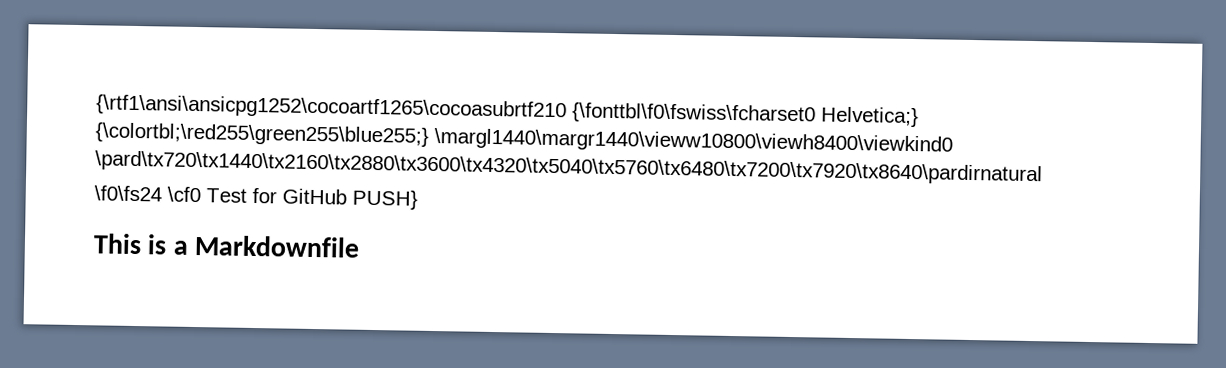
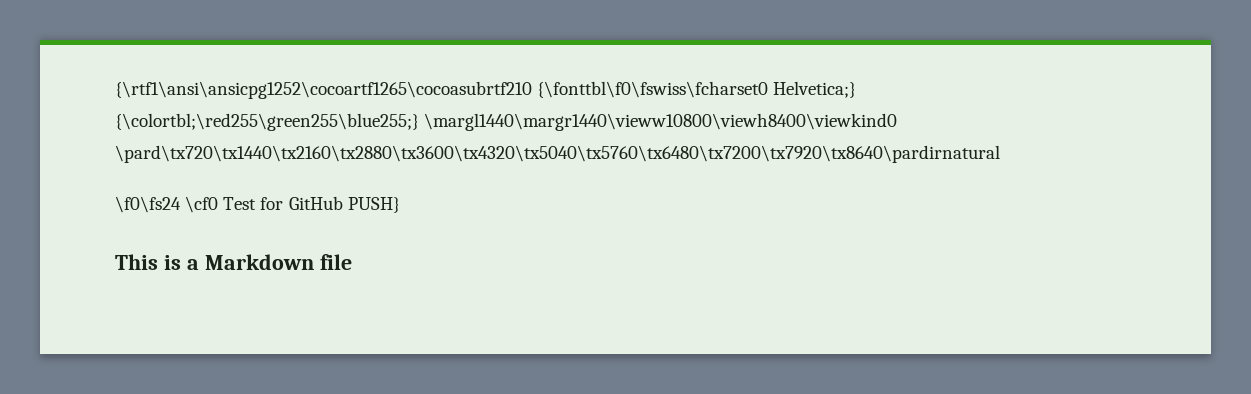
- This is a Markdownfile
+ This is a Markdown file

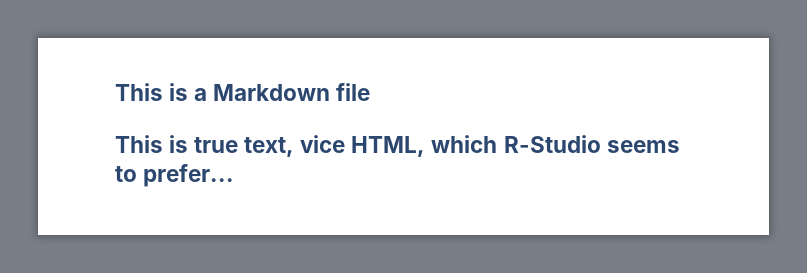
- {\rtf1\ansi\ansicpg1252\cocoartf1265\cocoasubrtf210 {\fonttbl\f0\fswiss\fcharset0 Helvetica;} {\colortbl;\red255\green255\blue255;} \margl1440\margr1440\vieww10800\viewh8400\viewkind0 \pard\tx720\tx1440\tx2160\tx2880\tx3600\tx4320\tx5040\tx5760\tx6480\tx7200\tx7920\tx8640\pardirnatural
- \f0\fs24 \cf0 Test for GitHub PUSH}
+ This is true text, vice HTML, which R-Studio seems to prefer...

